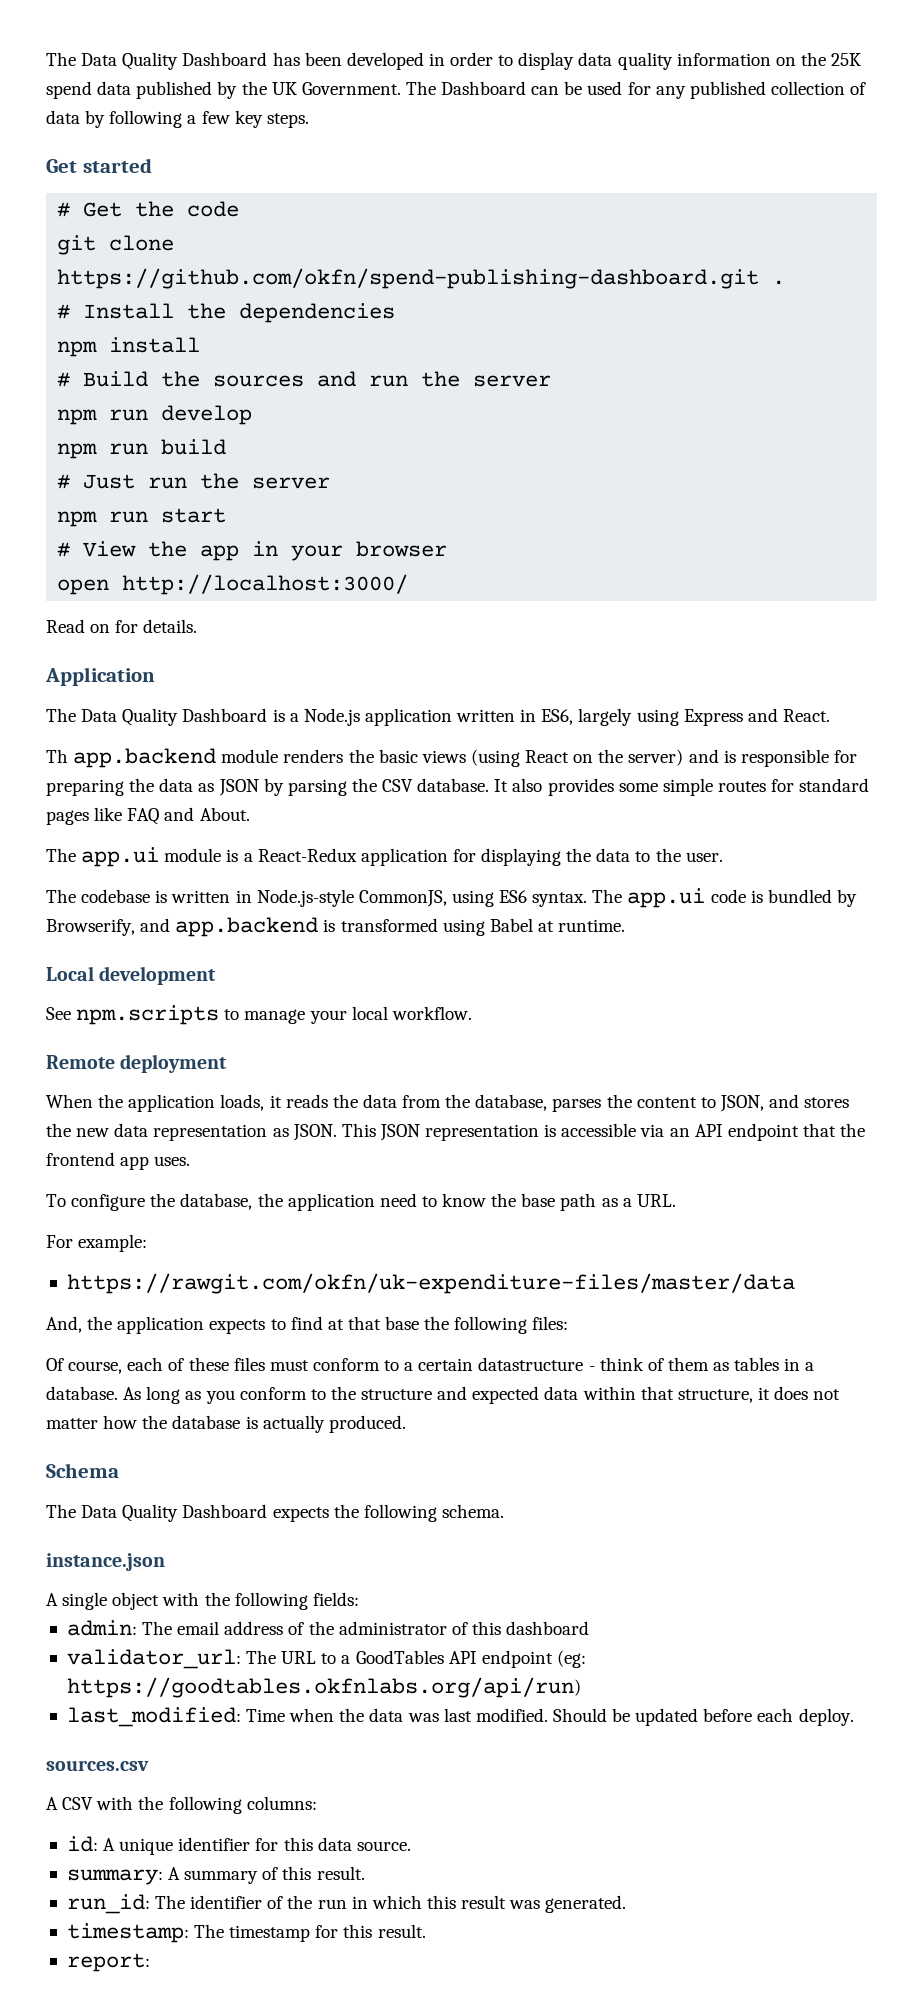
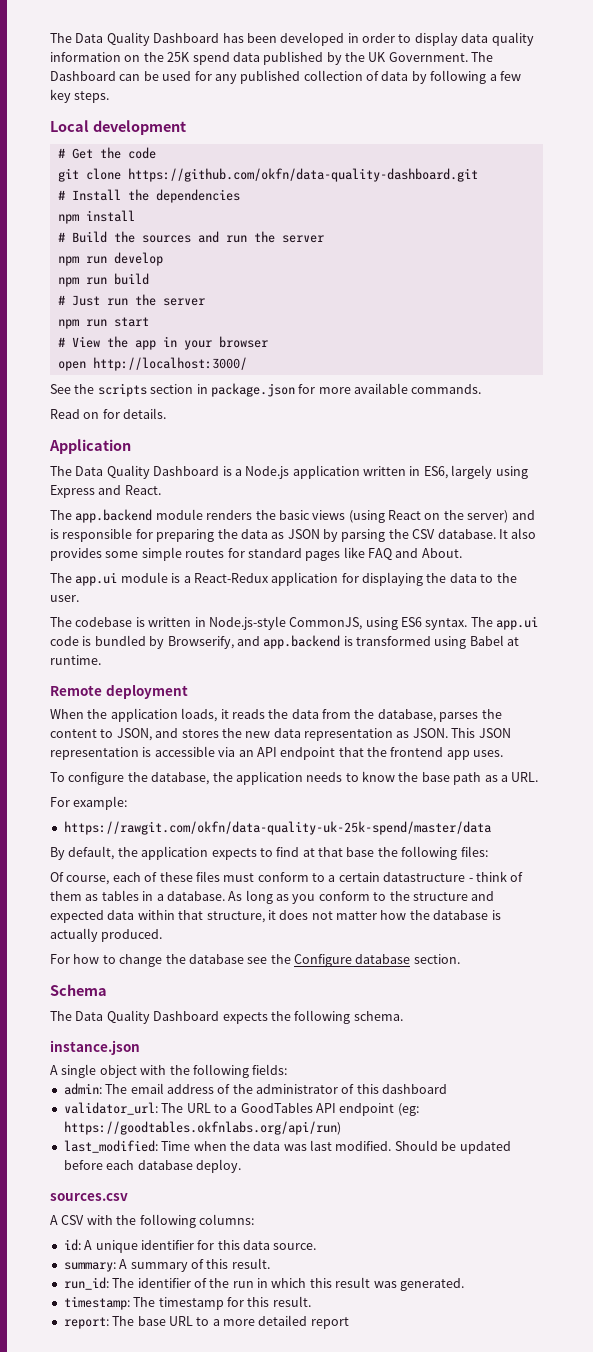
- Get started
+ Local development
- git clone https://github.com/okfn/spend-publishing-dashboard.git .
+ git clone https://github.com/okfn/data-quality-dashboard.git
+ See the scripts section in package.json for more available commands.
- Th app.backend module renders the basic views (using React on the server) and is responsible for preparing the data as JSON by parsing the CSV database.
+ The app.backend module renders the basic views (using React on the server) and is responsible for preparing the data as JSON by parsing the CSV database.
- Local development
- See npm.scripts to manage your local workflow.
- To configure the database, the application need to know the base path as a URL.
+ To configure the database, the application needs to know the base path as a URL.
- https://rawgit.com/okfn/uk-expenditure-files/master/data
- And, the application expects to find at that base the following files:
+ https://rawgit.com/okfn/data-quality-uk-25k-spend/master/data
+ By default, the application expects to find at that base the following files:
+ For how to change the database see the Configure database section.
- Should be updated before each deploy.
+ Should be updated before each database deploy.
- report:
+ report: The base URL to a more detailed report

